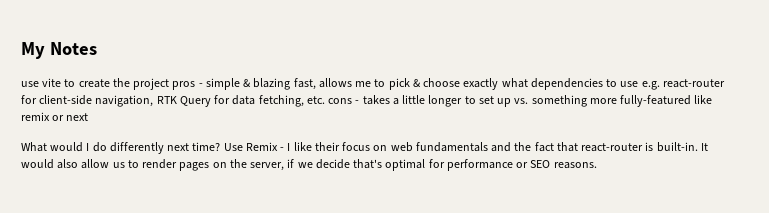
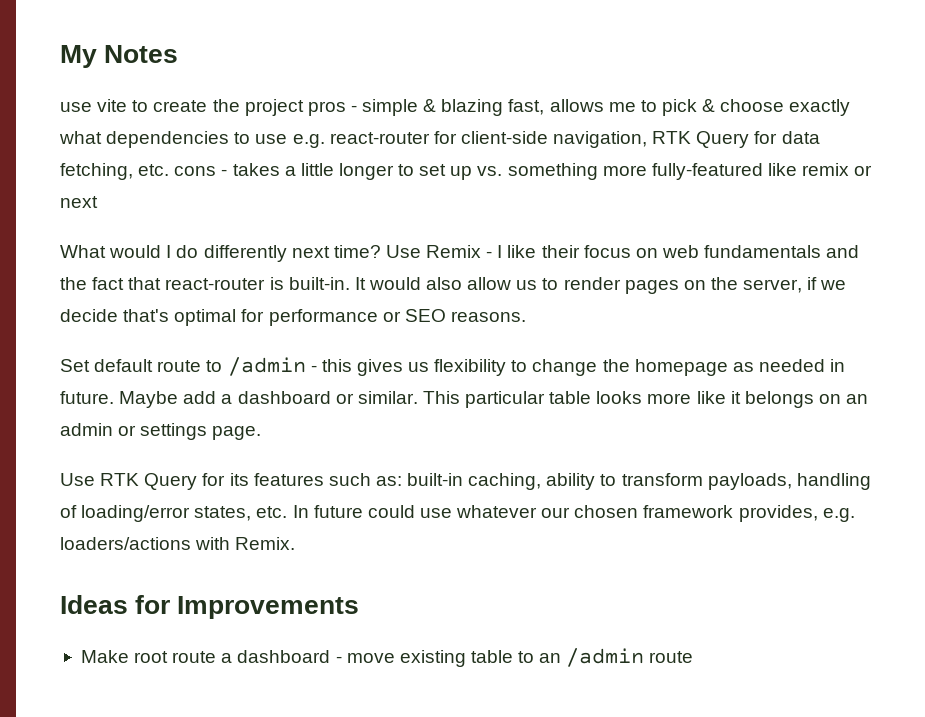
+ Set default route to /admin - this gives us flexibility to change the homepage as needed in future. Maybe add a dashboard or similar. This particular table looks more like it belongs on an admin or settings page.
+ Use RTK Query for its features such as: built-in caching, ability to transform payloads, handling of loading/error states, etc. In future could use whatever our chosen framework provides, e.g. loaders/actions with Remix.
+ Ideas for Improvements
+ Make root route a dashboard - move existing table to an /admin route

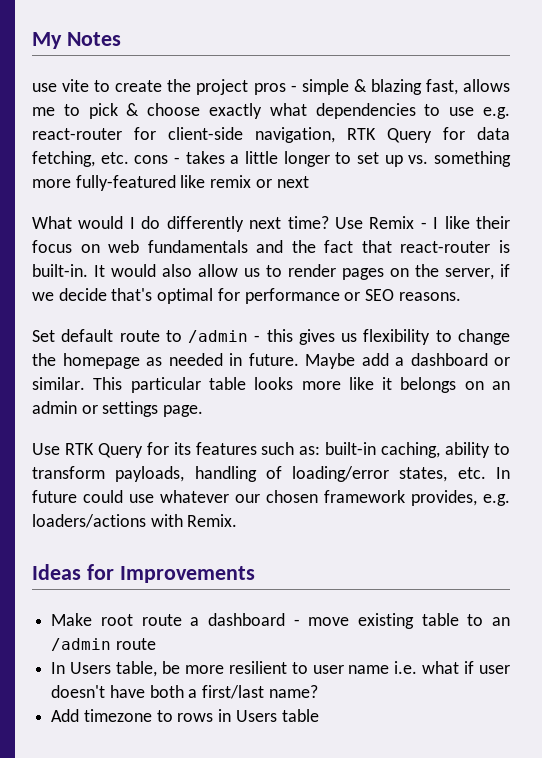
+ In Users table, be more resilient to user name i.e. what if user doesn't have both a first/last name?
+ Add timezone to rows in Users table

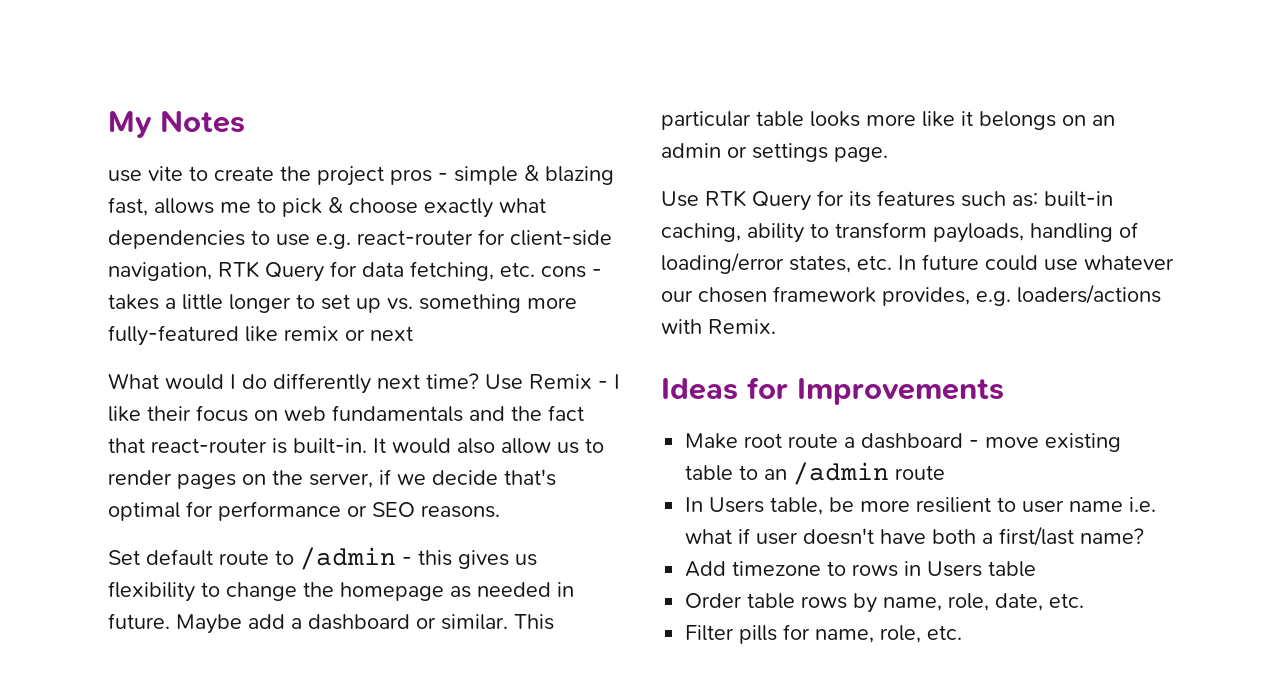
+ Order table rows by name, role, date, etc.
+ Filter pills for name, role, etc.

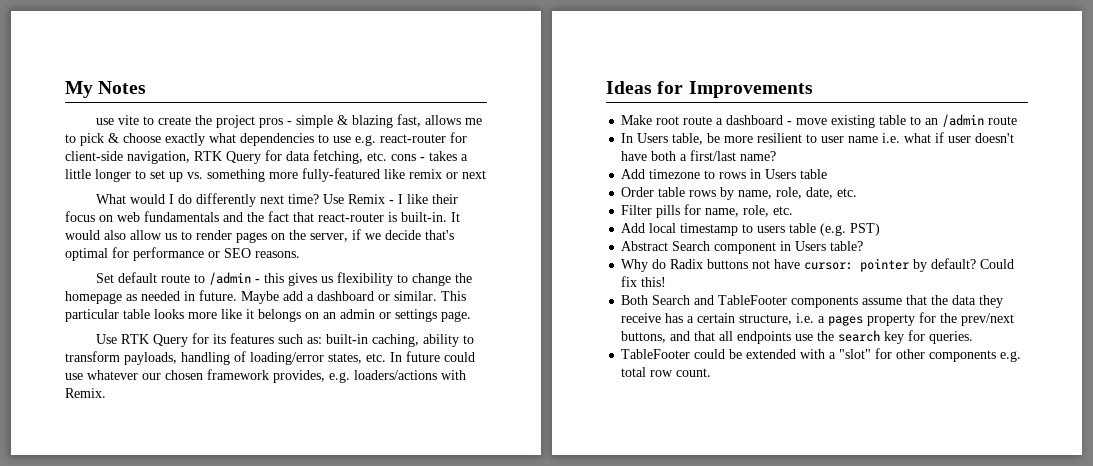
+ Add local timestamp to users table (e.g. PST)
+ Abstract Search component in Users table?
+ Why do Radix buttons not have cursor: pointer by default? Could fix this!
+ Both Search and TableFooter components assume that the data they receive has a certain structure, i.e. a pages property for the prev/next buttons, and that all endpoints use the search key for queries.
+ TableFooter could be extended with a "slot" for other components e.g. total row count.

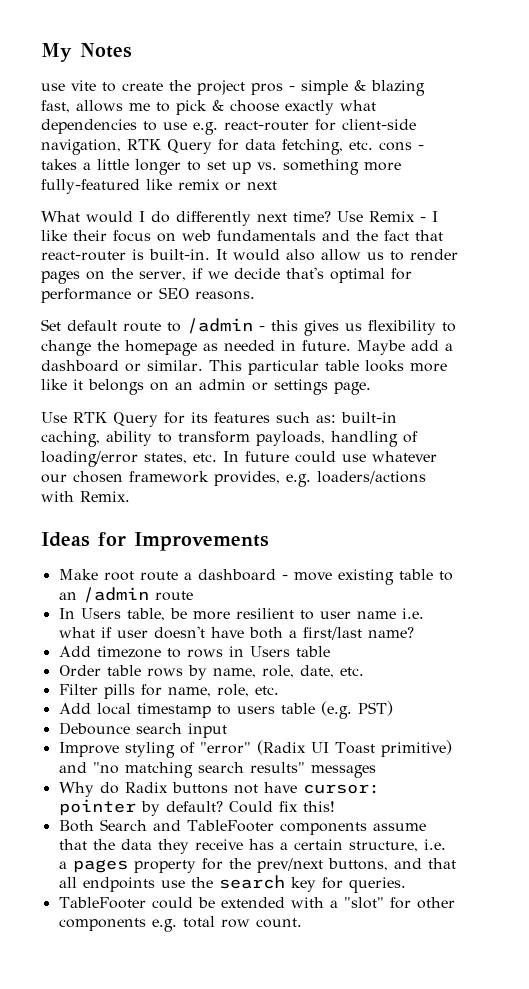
- Abstract Search component in Users table?
+ Debounce search input
+ Improve styling of "error" (Radix UI Toast primitive) and "no matching search results" messages

